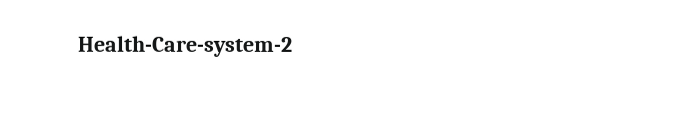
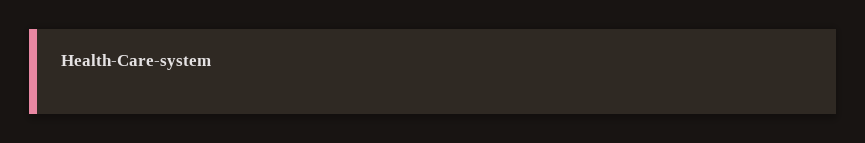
- Health-Care-system-2
+ Health-Care-system

